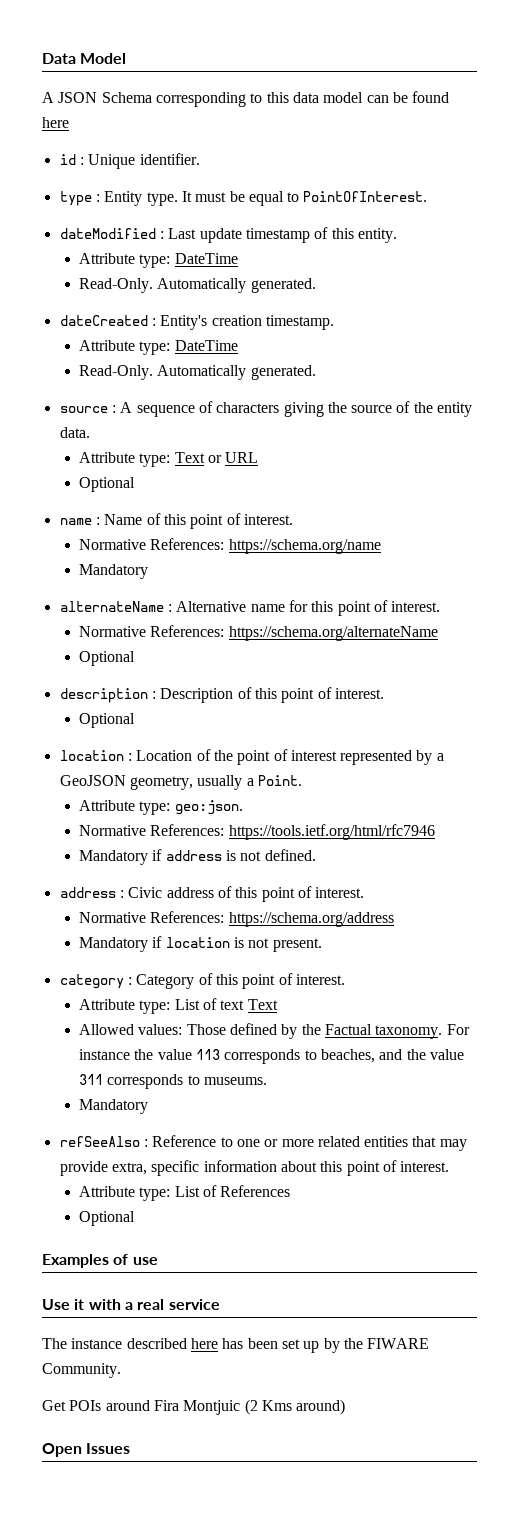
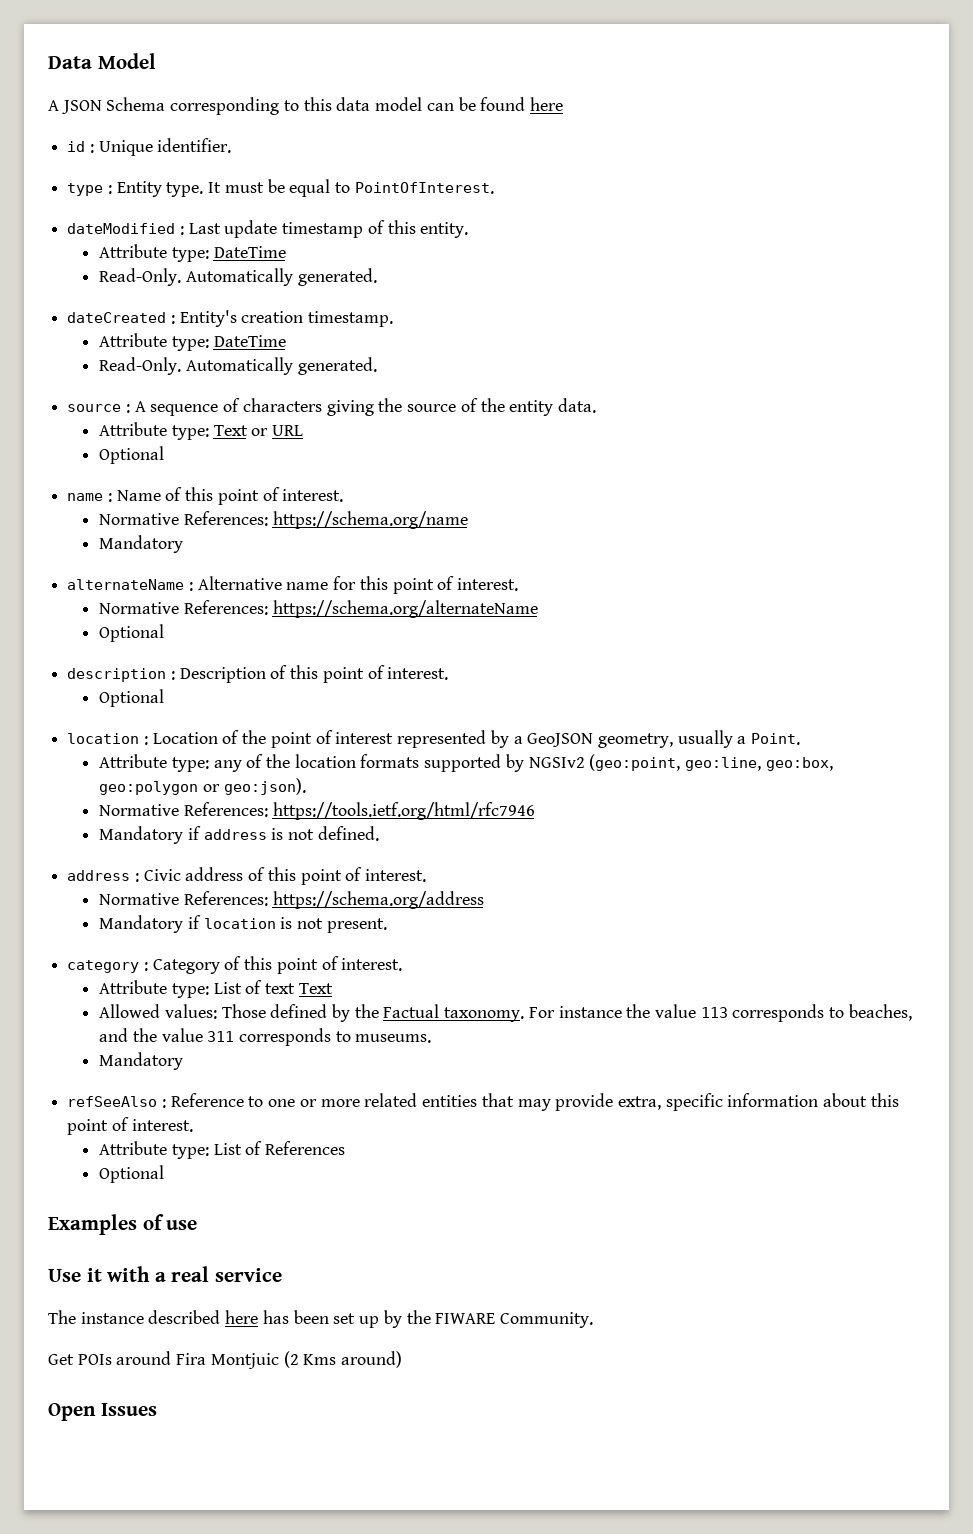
- Attribute type: geo:json.
+ Attribute type: any of the location formats supported by NGSIv2 (geo:point, geo:line, geo:box, geo:polygon or geo:json).

